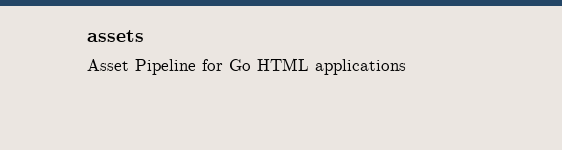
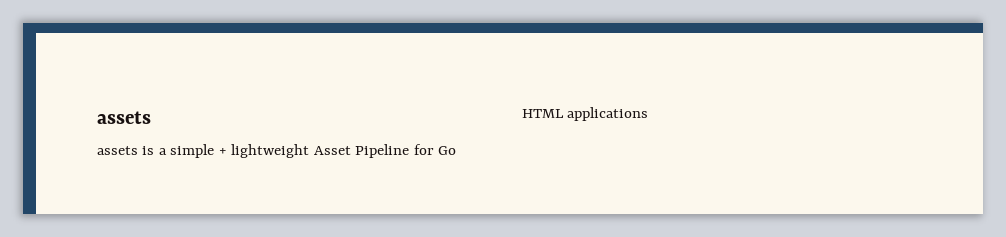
- Asset Pipeline for Go HTML applications
+ assets is a simple + lightweight Asset Pipeline for Go HTML applications

